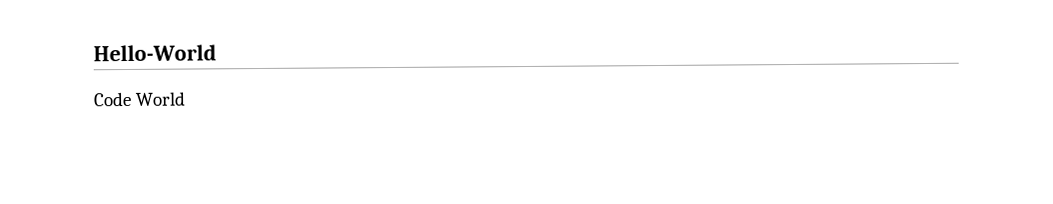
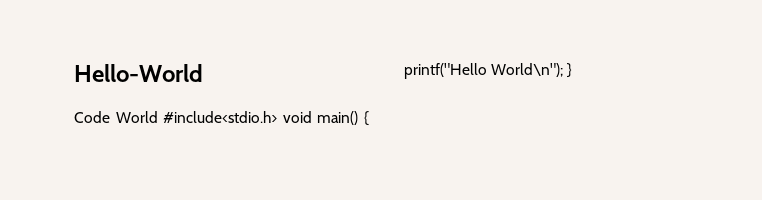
- Code World
+ Code World #include<stdio.h> void main() { printf("Hello World\n"); }

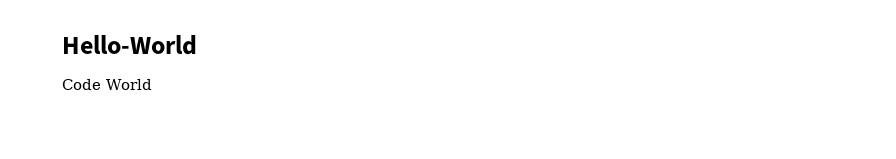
- Code World #include<stdio.h> void main() { printf("Hello World\n"); }
+ Code World

